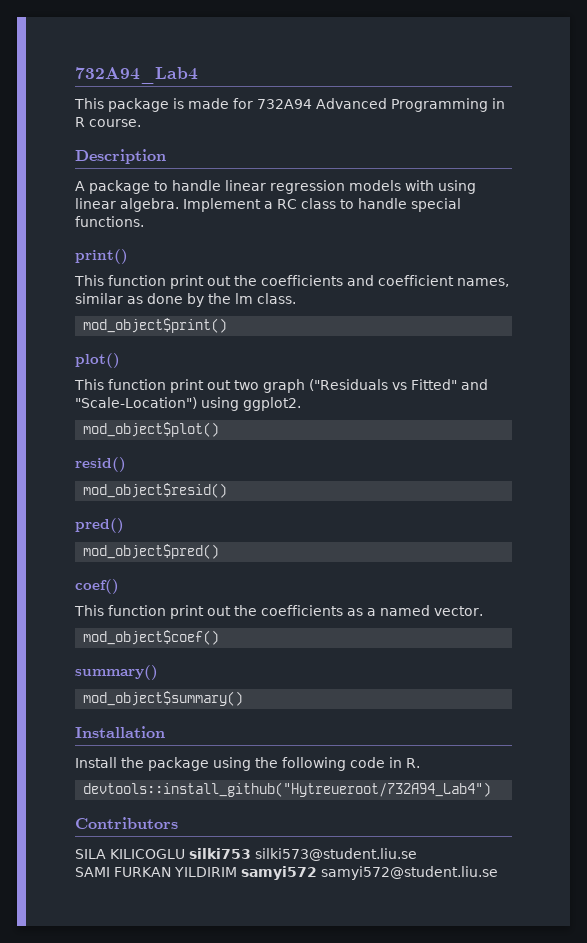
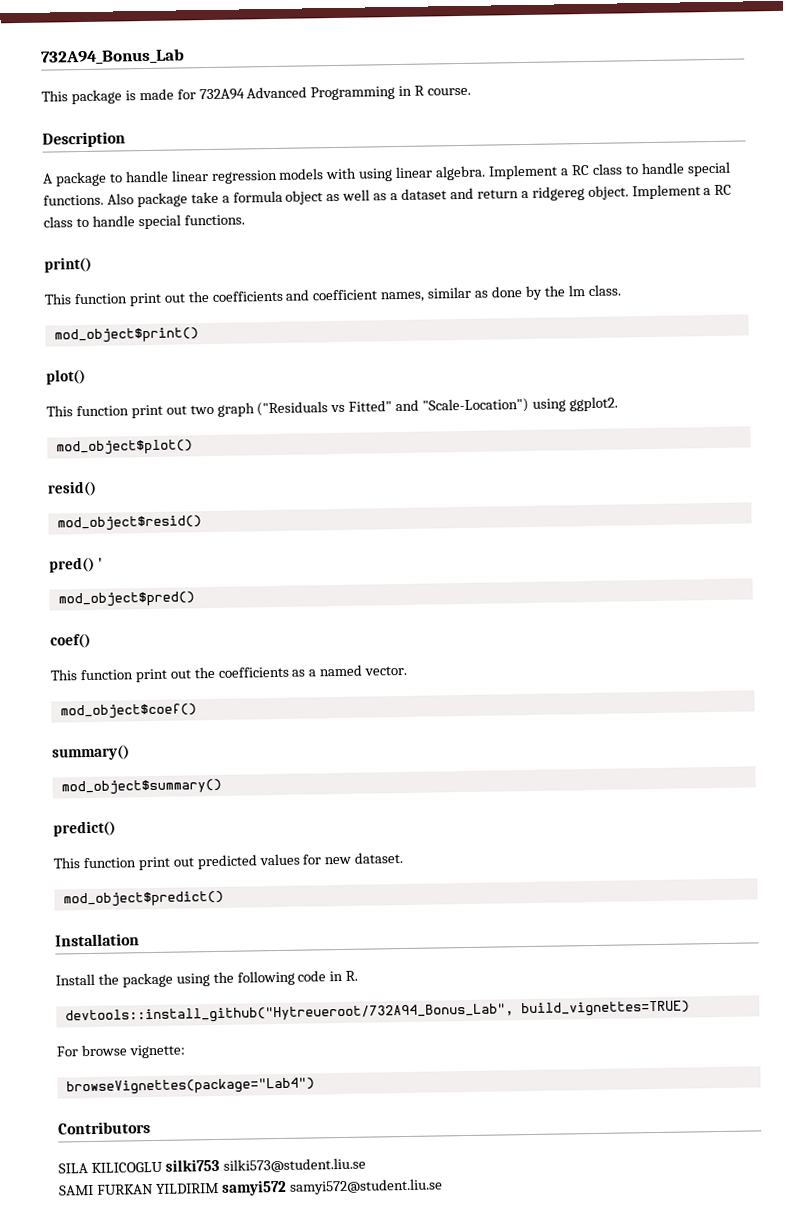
- 732A94_Lab4
+ 732A94_Bonus_Lab
+ Also package take a formula object as well as a dataset and return a ridgereg object. Implement a RC class to handle special functions.
- pred()
+ pred() '
+ predict()
+ This function print out predicted values for new dataset.
+ mod_object$predict()
- devtools::install_github("Hytreueroot/732A94_Lab4")
+ devtools::install_github("Hytreueroot/732A94_Bonus_Lab", build_vignettes=TRUE)
+ For browse vignette:
+ browseVignettes(package="Lab4")

